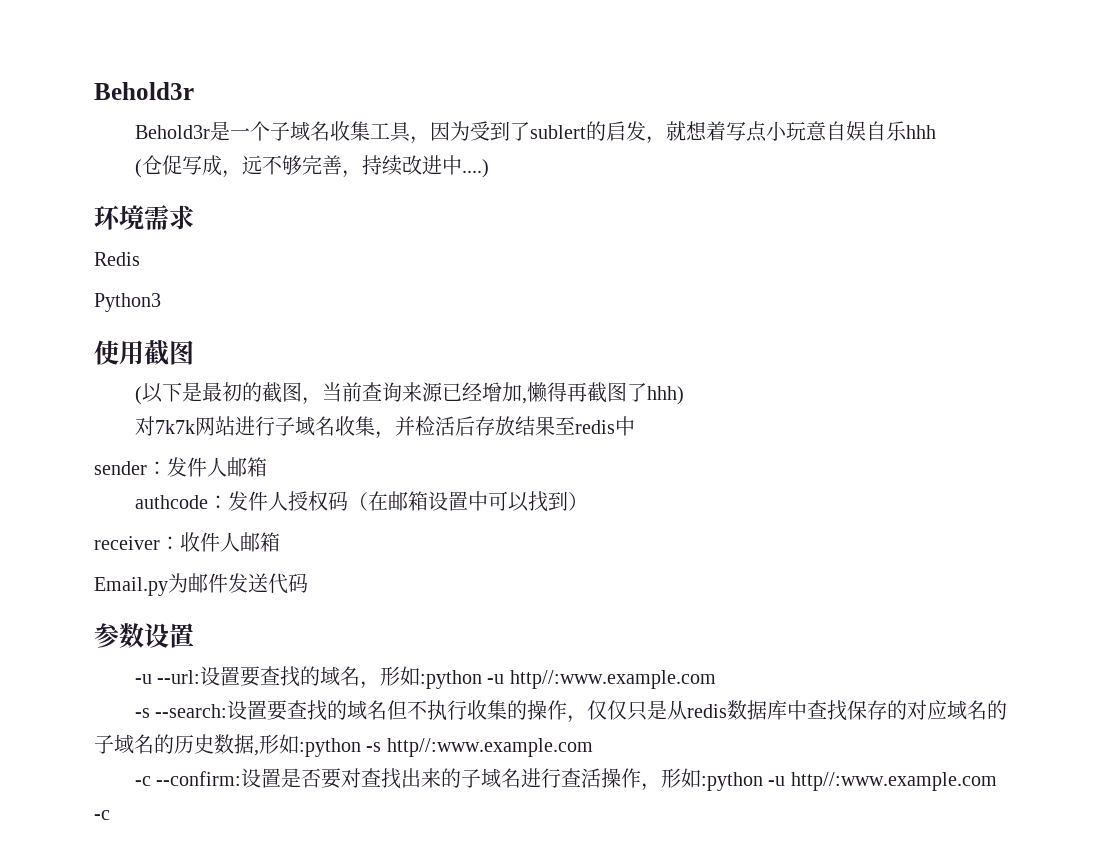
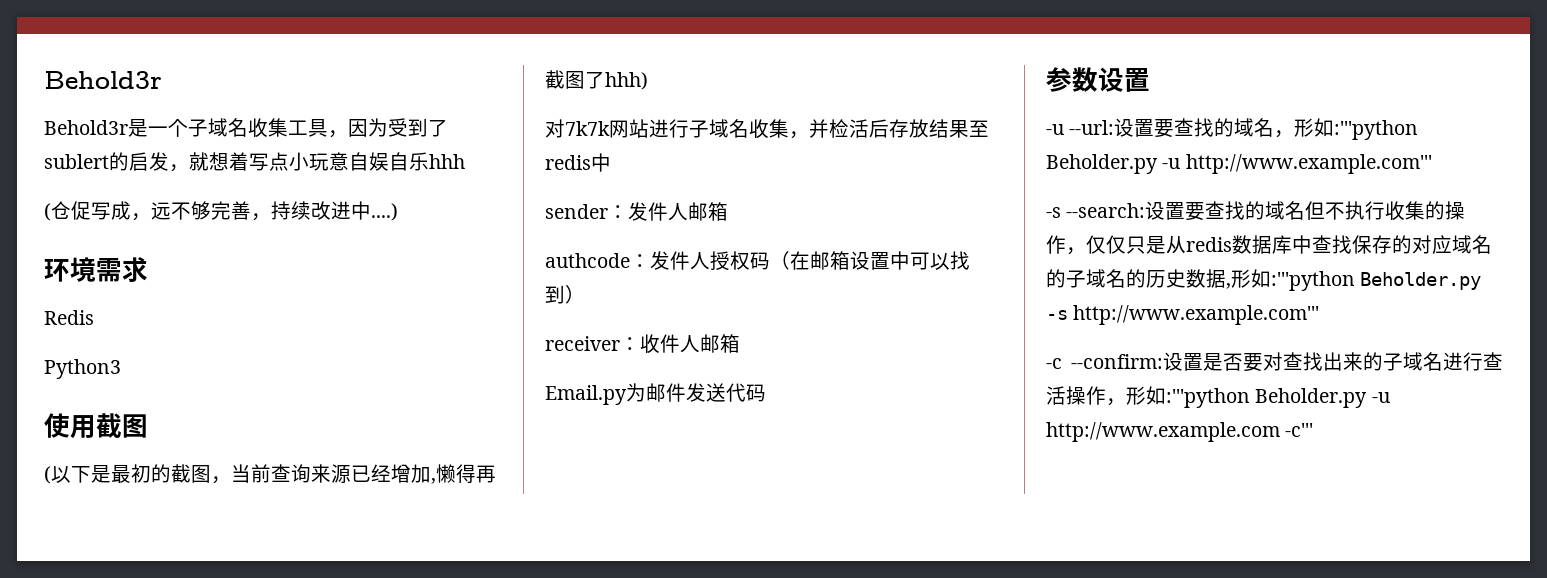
- -u --url:设置要查找的域名，形如:python -u http//:www.example.com
+ -u --url:设置要查找的域名，形如:'''python Beholder.py -u http://www.example.com'''
- -s --search:设置要查找的域名但不执行收集的操作，仅仅只是从redis数据库中查找保存的对应域名的子域名的历史数据,形如:python -s http//:www.example.com
+ -s --search:设置要查找的域名但不执行收集的操作，仅仅只是从redis数据库中查找保存的对应域名的子域名的历史数据,形如:'''python Beholder.py -s http://www.example.com'''
- -c --confirm:设置是否要对查找出来的子域名进行查活操作，形如:python -u http//:www.example.com -c
+ -c --confirm:设置是否要对查找出来的子域名进行查活操作，形如:'''python Beholder.py -u http://www.example.com -c'''

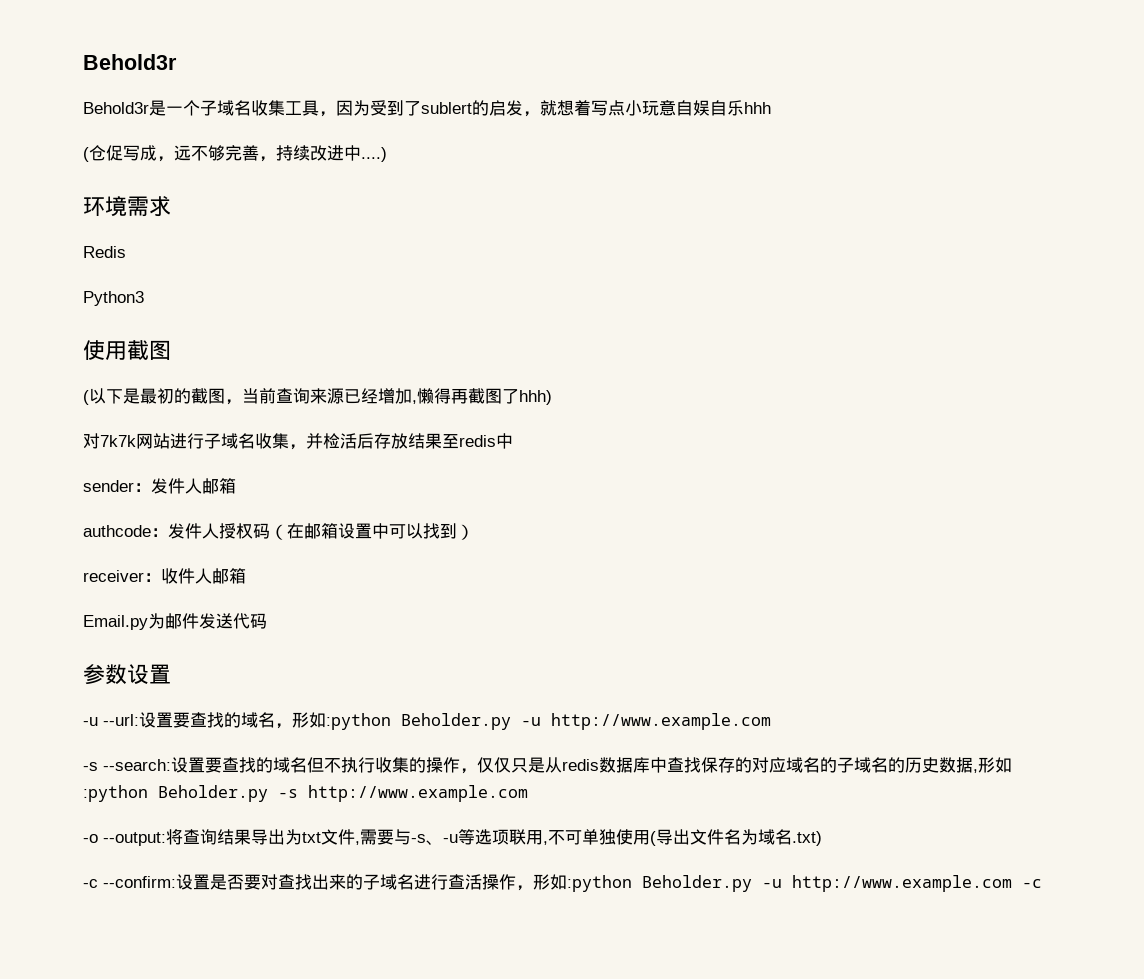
- -u --url:设置要查找的域名，形如:'''python Beholder.py -u http://www.example.com'''
+ -u --url:设置要查找的域名，形如:python Beholder.py -u http://www.example.com
- -s --search:设置要查找的域名但不执行收集的操作，仅仅只是从redis数据库中查找保存的对应域名的子域名的历史数据,形如:'''python Beholder.py -s http://www.example.com'''
+ -s --search:设置要查找的域名但不执行收集的操作，仅仅只是从redis数据库中查找保存的对应域名的子域名的历史数据,形如:python Beholder.py -s http://www.example.com
+ -o --output:将查询结果导出为txt文件,需要与-s、-u等选项联用,不可单独使用(导出文件名为域名.txt)
- -c --confirm:设置是否要对查找出来的子域名进行查活操作，形如:'''python Beholder.py -u http://www.example.com -c'''
+ -c --confirm:设置是否要对查找出来的子域名进行查活操作，形如:python Beholder.py -u http://www.example.com -c

